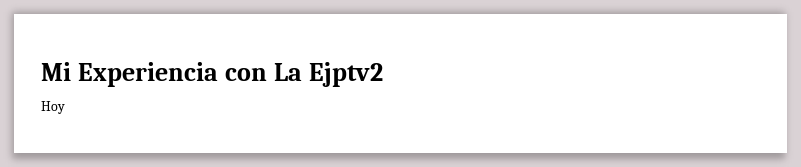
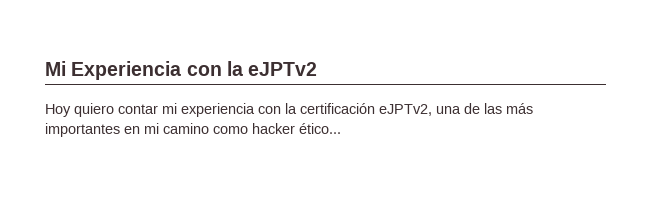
- Mi Experiencia con La Ejptv2
+ Mi Experiencia con la eJPTv2
- Hoy
+ Hoy quiero contar mi experiencia con la certificación eJPTv2, una de las más importantes en mi camino como hacker ético...

